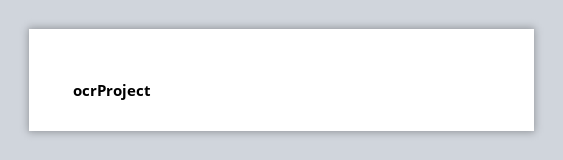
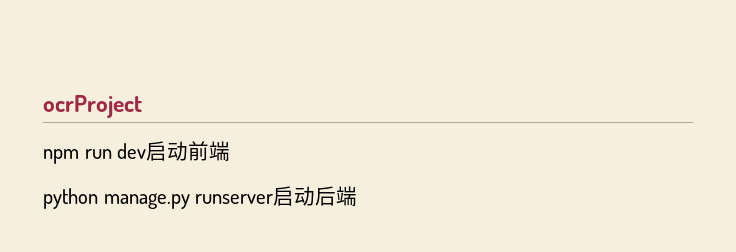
+ npm run dev启动前端
+ python manage.py runserver启动后端

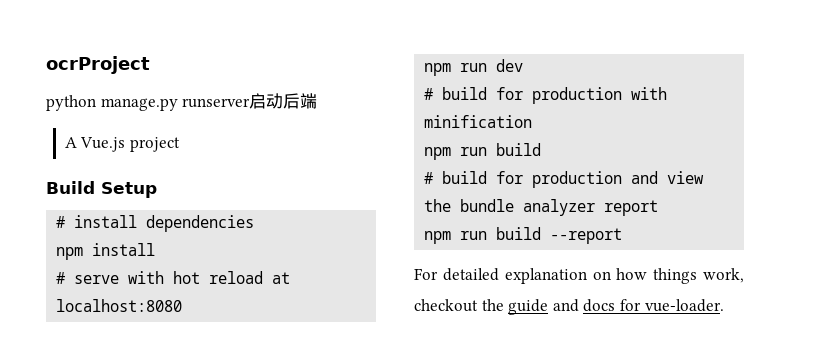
- npm run dev启动前端
+ A Vue.js project
+ Build Setup
+ # install dependencies
+ npm install
+ # serve with hot reload at localhost:8080
+ npm run dev
+ # build for production with minification
+ npm run build
+ # build for production and view the bundle analyzer report
+ npm run build --report
+ For detailed explanation on how things work, checkout the guide and docs for vue-loader.

